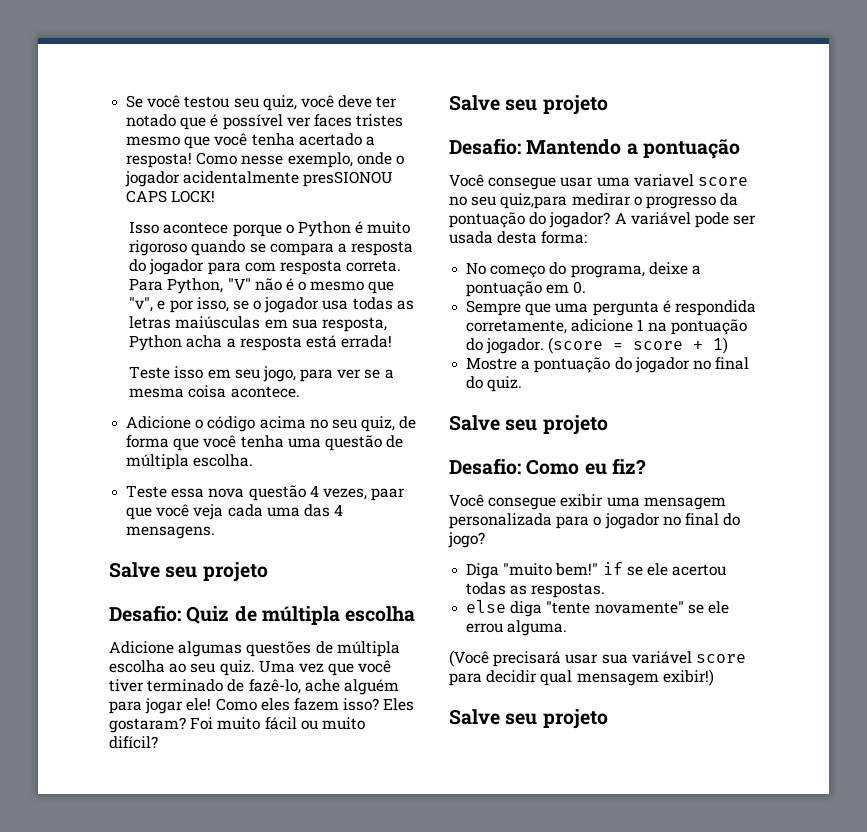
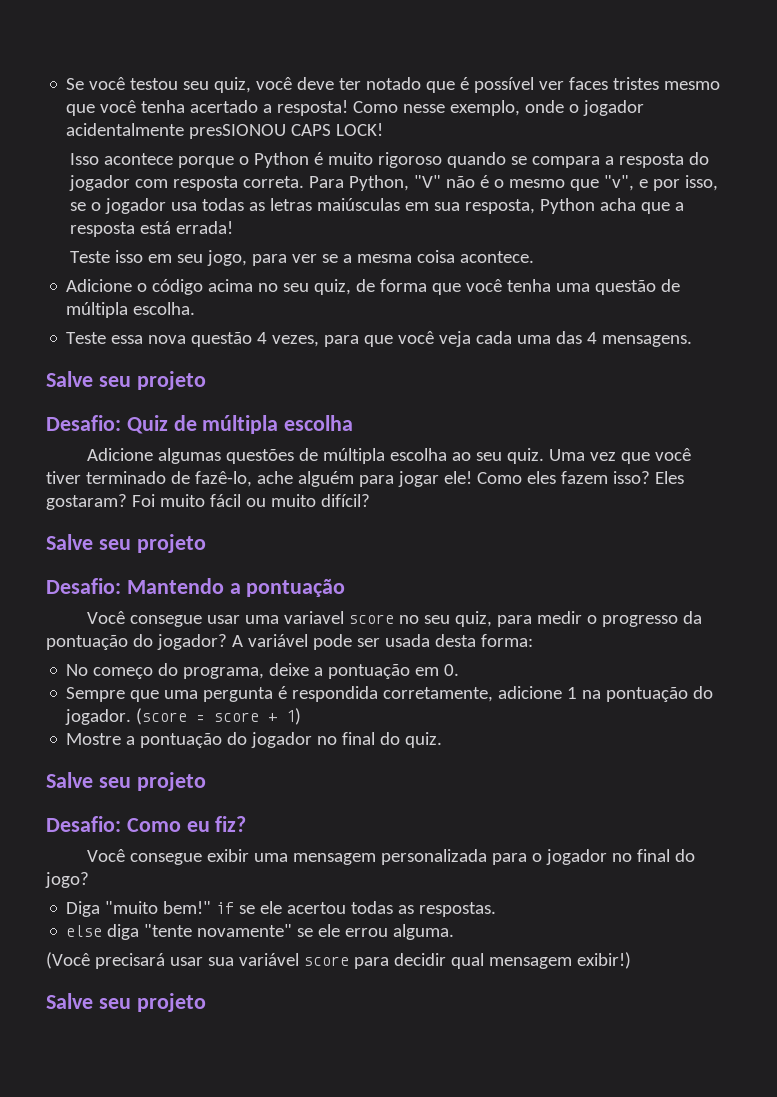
- Isso acontece porque o Python é muito rigoroso quando se compara a resposta do jogador para com resposta correta.
+ Isso acontece porque o Python é muito rigoroso quando se compara a resposta do jogador com resposta correta.
- Para Python, "V" não é o mesmo que "v", e por isso, se o jogador usa todas as letras maiúsculas em sua resposta, Python acha a resposta está errada!
+ Para Python, "V" não é o mesmo que "v", e por isso, se o jogador usa todas as letras maiúsculas em sua resposta, Python acha que a resposta está errada!
- Teste essa nova questão 4 vezes, paar que você veja cada uma das 4 mensagens.
+ Teste essa nova questão 4 vezes, para que você veja cada uma das 4 mensagens.
- Você consegue usar uma variavel score no seu quiz,para medirar o progresso da pontuação do jogador?
+ Você consegue usar uma variavel score no seu quiz, para medir o progresso da pontuação do jogador?

